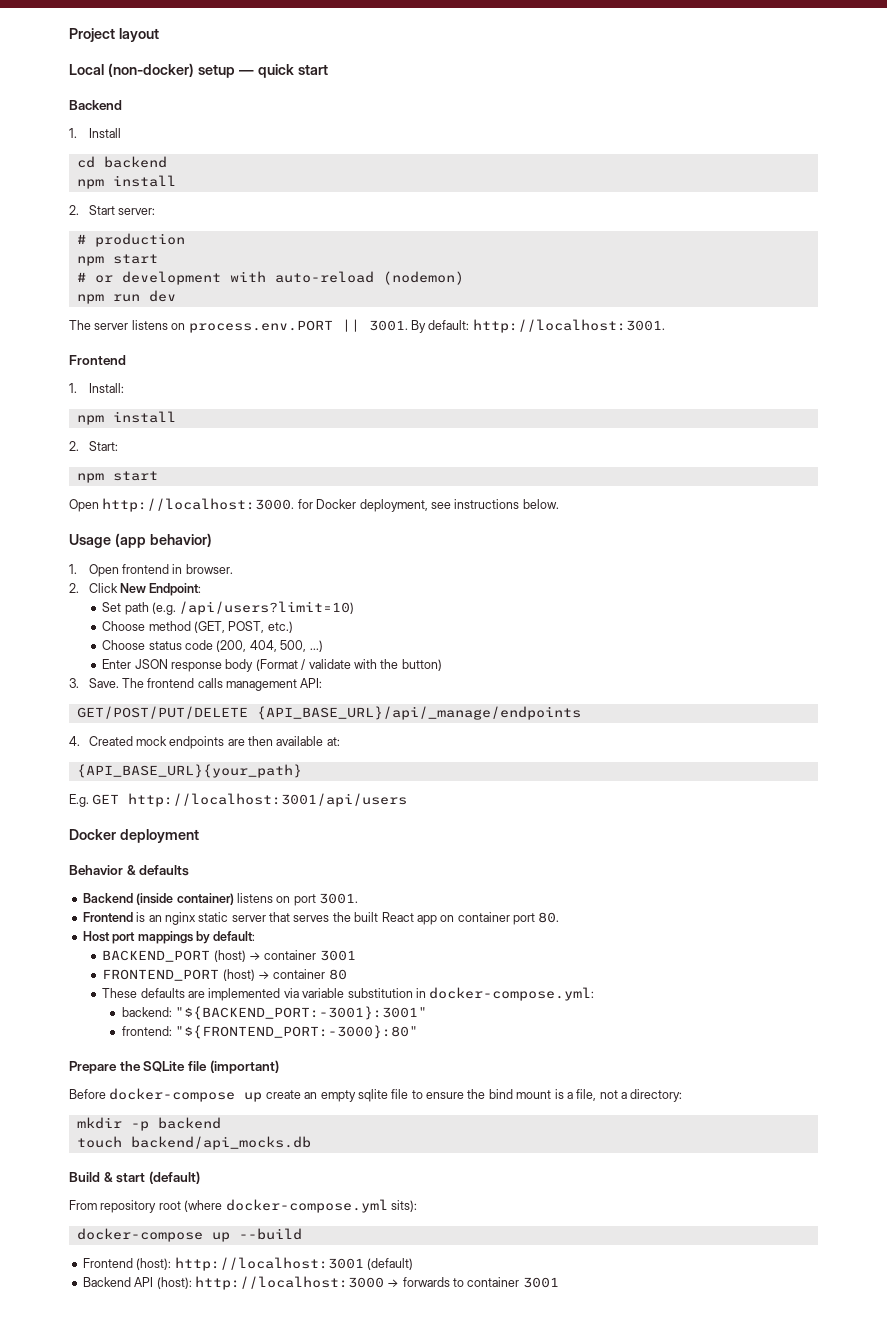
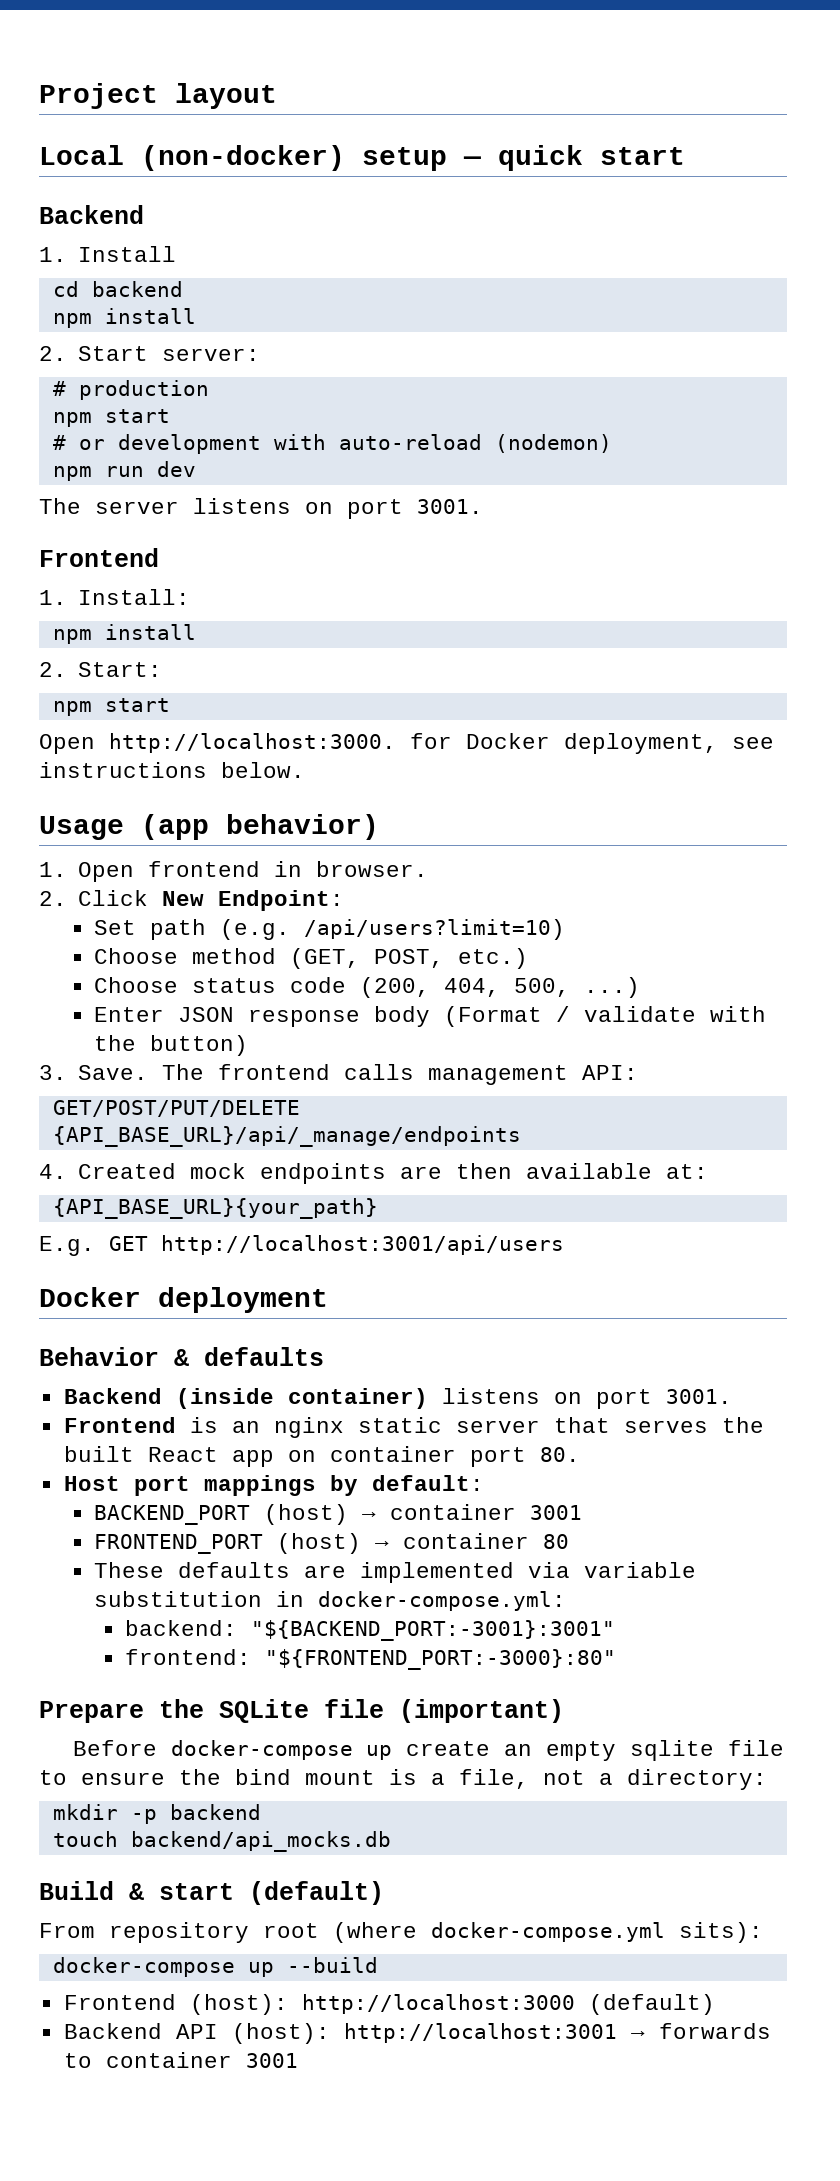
- The server listens on process.env.PORT || 3001. By default: http://localhost:3001.
+ The server listens on port 3001.
- Frontend (host): http://localhost:3001 (default)
+ Frontend (host): http://localhost:3000 (default)
- Backend API (host): http://localhost:3000 → forwards to container 3001
+ Backend API (host): http://localhost:3001 → forwards to container 3001

